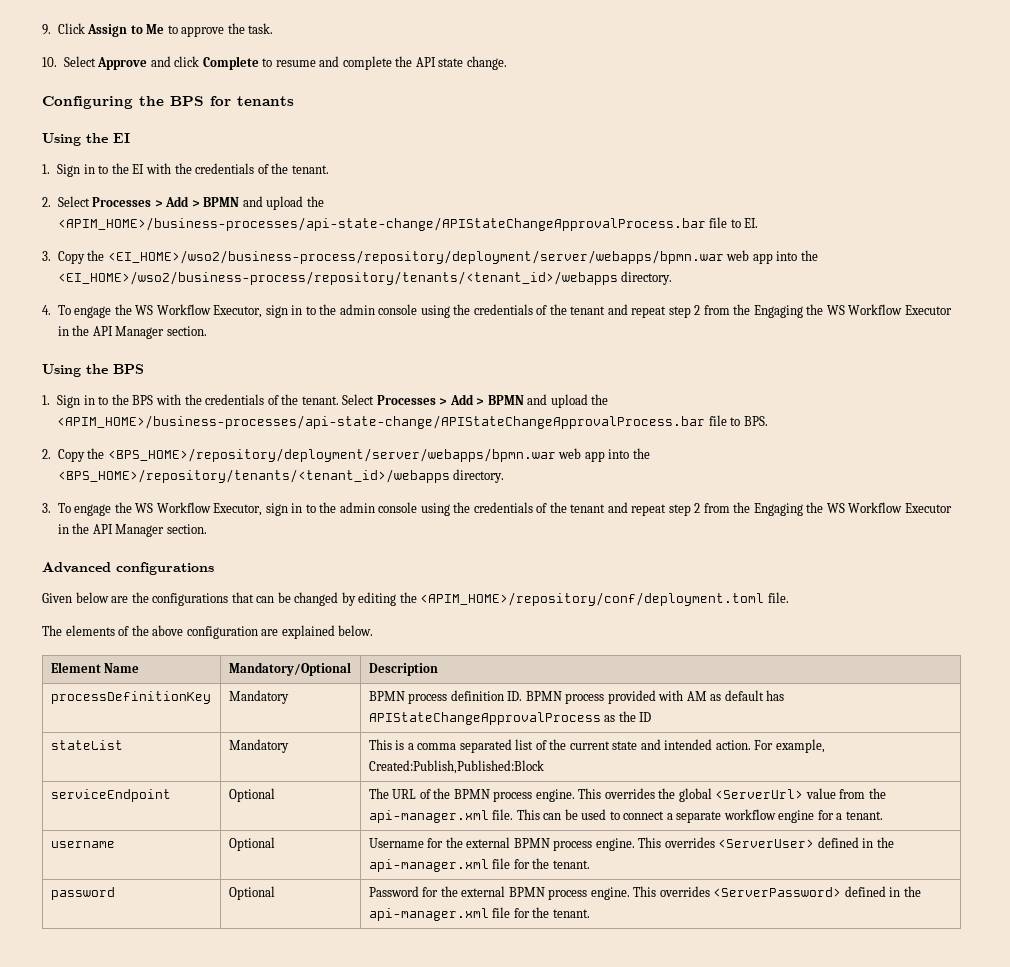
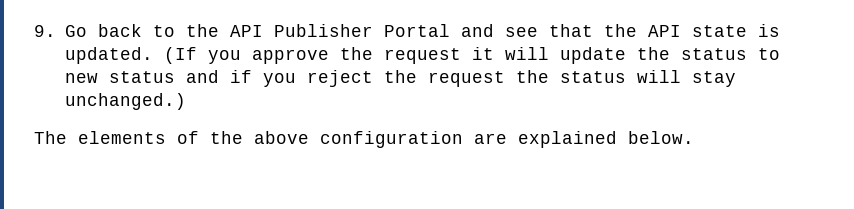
- 9. Click Assign to Me to approve the task.
- 10. Select Approve and click Complete to resume and complete the API state change.
- Configuring the BPS for tenants
- Using the EI
- 1. Sign in to the EI with the credentials of the tenant.
- 2. Select Processes > Add > BPMN and upload the <APIM_HOME>/business-processes/api-state-change/APIStateChangeApprovalProcess.bar file to EI.
- 3. Copy the <EI_HOME>/wso2/business-process/repository/deployment/server/webapps/bpmn.war web app into the <EI_HOME>/wso2/business-process/repository/tenants/<tenant_id>/webapps directory.
- 4. To engage the WS Workflow Executor, sign in to the admin console using the credentials of the tenant and repeat step 2 from the Engaging the WS Workflow Executor in the API Manager section.
- Using the BPS
- 1. Sign in to the BPS with the credentials of the tenant. Select Processes > Add > BPMN and upload the <APIM_HOME>/business-processes/api-state-change/APIStateChangeApprovalProcess.bar file to BPS.
- 2. Copy the <BPS_HOME>/repository/deployment/server/webapps/bpmn.war web app into the <BPS_HOME>/repository/tenants/<tenant_id>/webapps directory.
- 3. To engage the WS Workflow Executor, sign in to the admin console using the credentials of the tenant and repeat step 2 from the Engaging the WS Workflow Executor in the API Manager section.
- Advanced configurations
- Given below are the configurations that can be changed by editing the <APIM_HOME>/repository/conf/deployment.toml file.
+ 9. Go back to the API Publisher Portal and see that the API state is updated. (If you approve the request it will update the status to new status and if you reject the request the status will stay unchanged.)
- Element Name | Mandatory/Optional | Description
- processDefinitionKey | Mandatory | BPMN process definition ID. BPMN process provided with AM as default has APIStateChangeApprovalProcess as the ID
- stateList | Mandatory | This is a comma separated list of the current state and intended action. For example, Created:Publish,Published:Block
- serviceEndpoint | Optional | The URL of the BPMN process engine. This overrides the global <ServerUrl> value from the api-manager.xml file. This can be used to connect a separate workflow engine for a tenant.
- username | Optional | Username for the external BPMN process engine. This overrides <ServerUser> defined in the api-manager.xml file for the tenant.
- password | Optional | Password for the external BPMN process engine. This overrides <ServerPassword> defined in the api-manager.xml file for the tenant.

